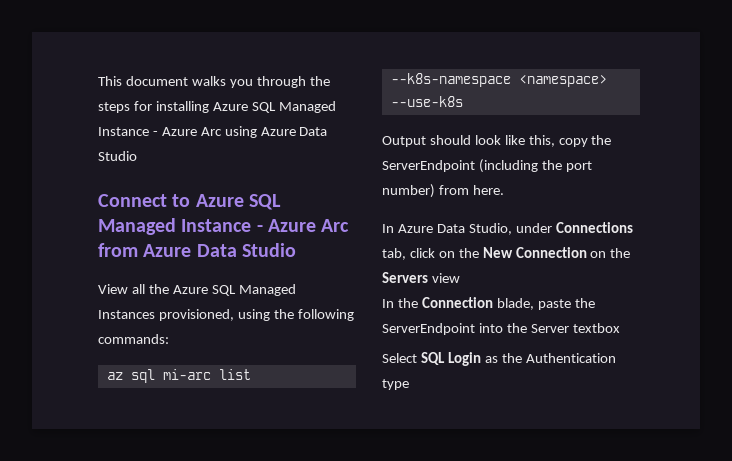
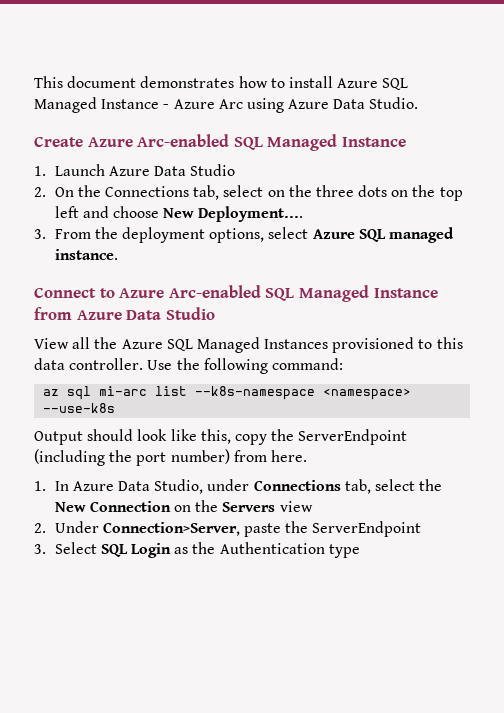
- This document walks you through the steps for installing Azure SQL Managed Instance - Azure Arc using Azure Data Studio
+ This document demonstrates how to install Azure SQL Managed Instance - Azure Arc using Azure Data Studio.
+ Create Azure Arc-enabled SQL Managed Instance
+ 1. Launch Azure Data Studio
+ 2. On the Connections tab, select on the three dots on the top left and choose New Deployment....
+ 3. From the deployment options, select Azure SQL managed instance.
- Connect to Azure SQL Managed Instance - Azure Arc from Azure Data Studio
+ Connect to Azure Arc-enabled SQL Managed Instance from Azure Data Studio
- View all the Azure SQL Managed Instances provisioned, using the following commands:
+ View all the Azure SQL Managed Instances provisioned to this data controller. Use the following command:
- In Azure Data Studio, under Connections tab, click on the New Connection on the Servers view
+ 1. In Azure Data Studio, under Connections tab, select the New Connection on the Servers view
- In the Connection blade, paste the ServerEndpoint into the Server textbox
- Select SQL Login as the Authentication type
+ 2. Under Connection>Server, paste the ServerEndpoint
+ 3. Select SQL Login as the Authentication type

